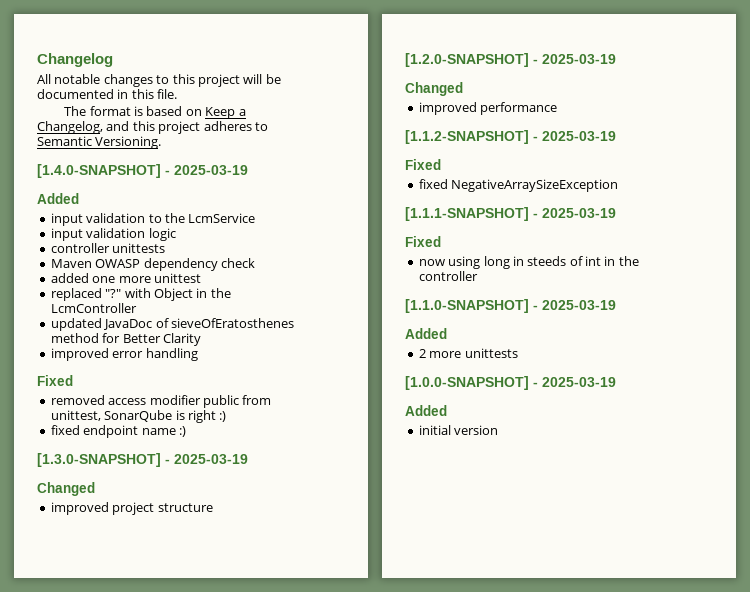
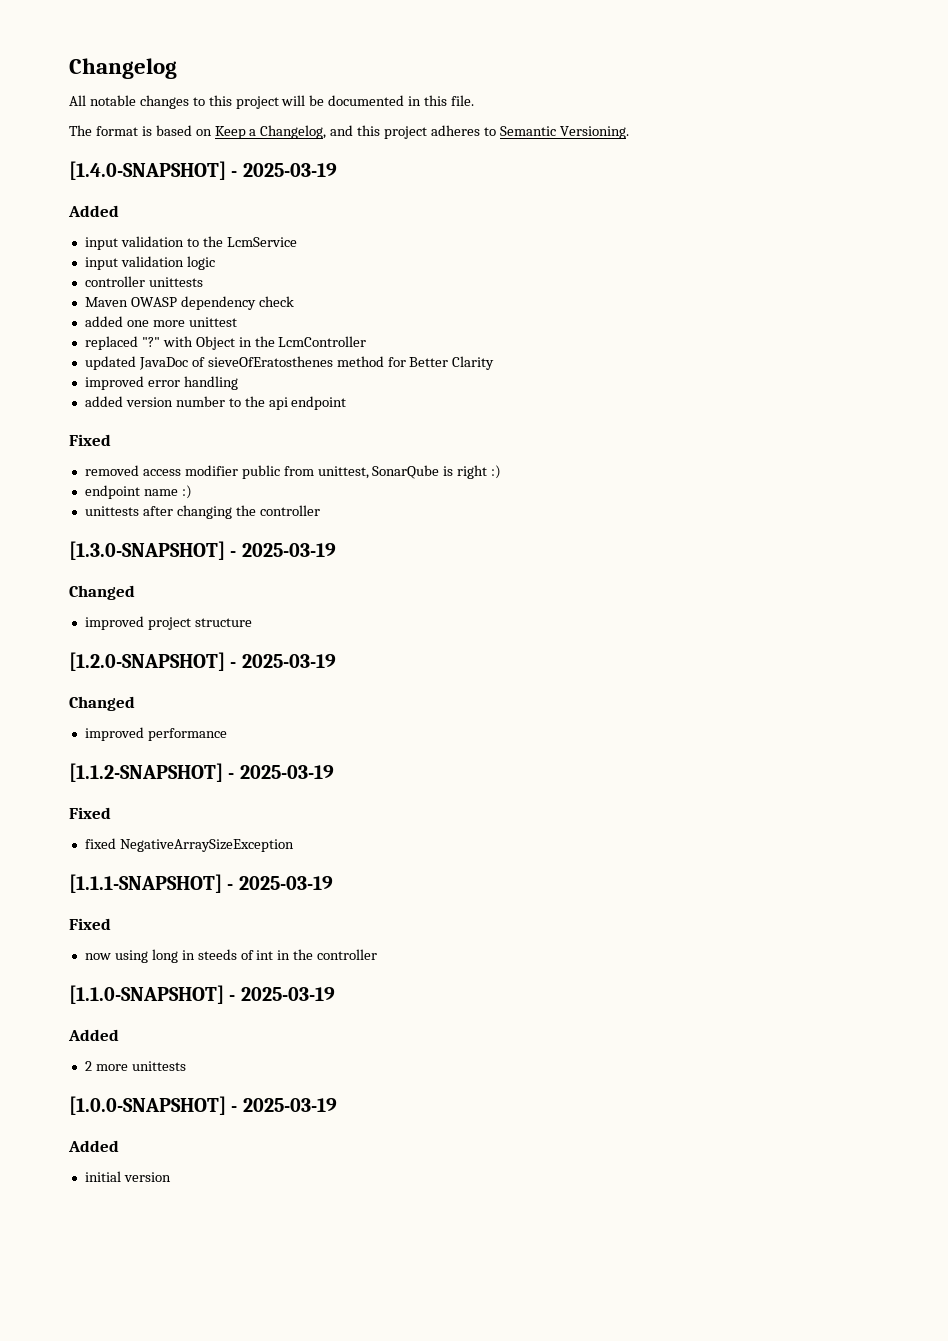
+ added version number to the api endpoint
- fixed endpoint name :)
+ endpoint name :)
+ unittests after changing the controller

